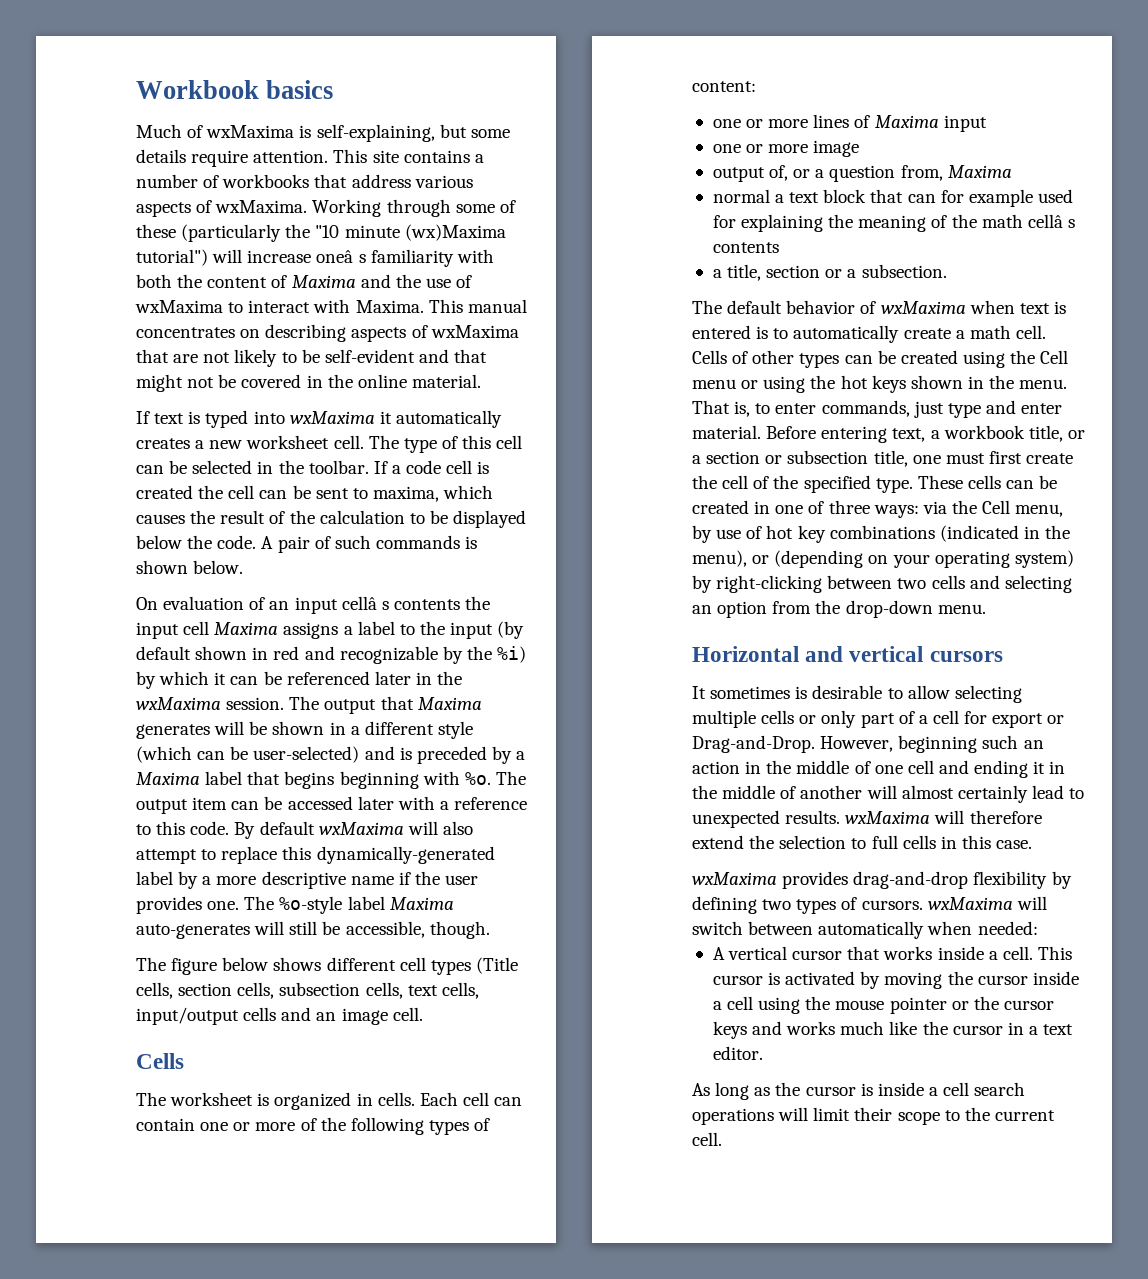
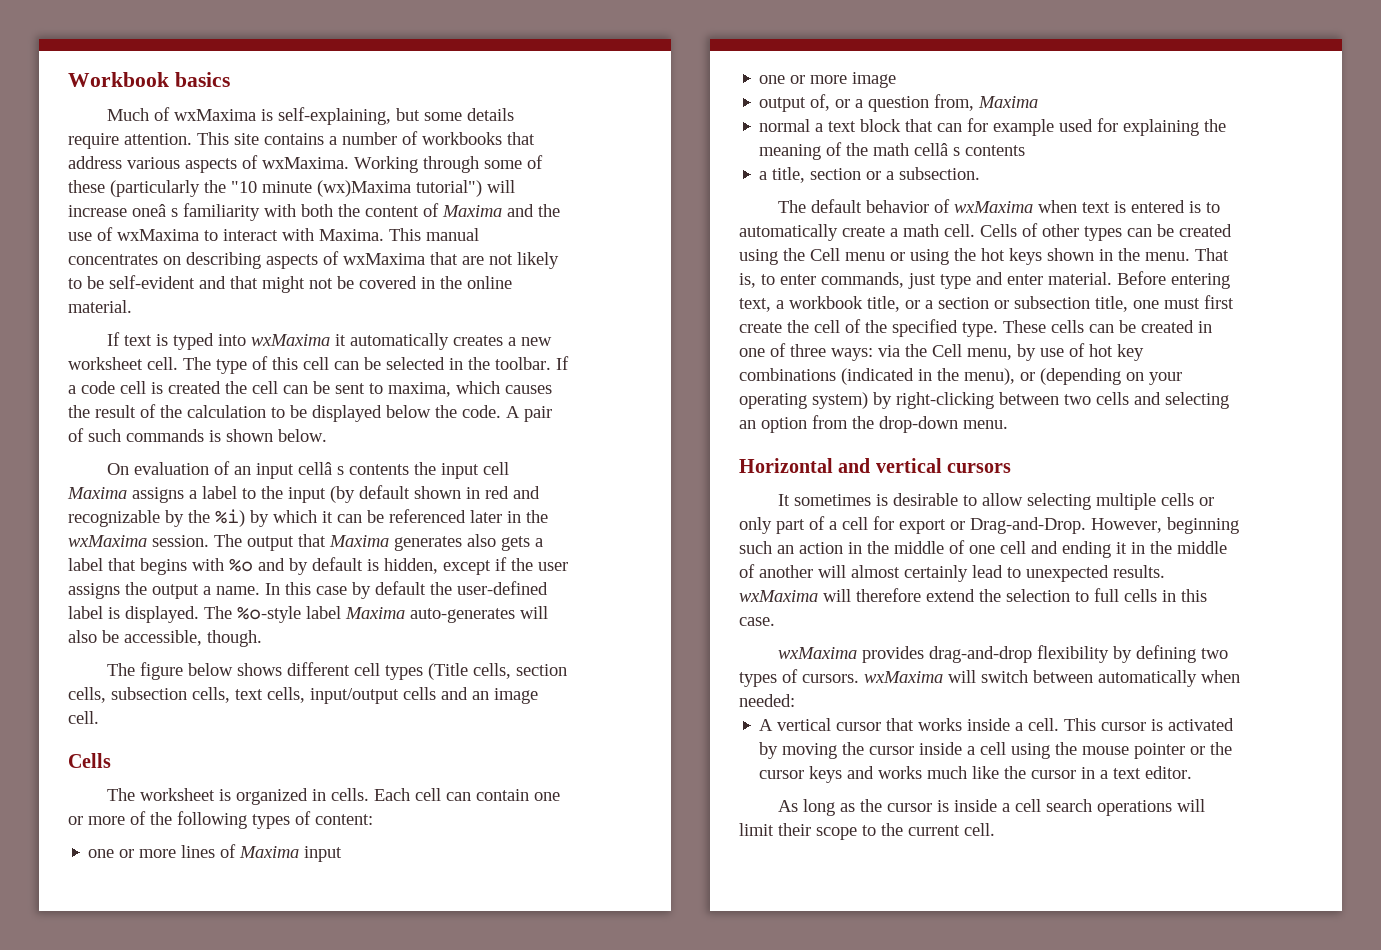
- The output that Maxima generates will be shown in a different style (which can be user-selected) and is preceded by a Maxima label that begins beginning with %o. The output item can be accessed later with a reference to this code. By default wxMaxima will also attempt to replace this dynamically-generated label by a more descriptive name if the user provides one.
+ The output that Maxima generates also gets a label that begins with %o and by default is hidden, except if the user assigns the output a name. In this case by default the user-defined label is displayed.
- The %o-style label Maxima auto-generates will still be accessible, though.
+ The %o-style label Maxima auto-generates will also be accessible, though.

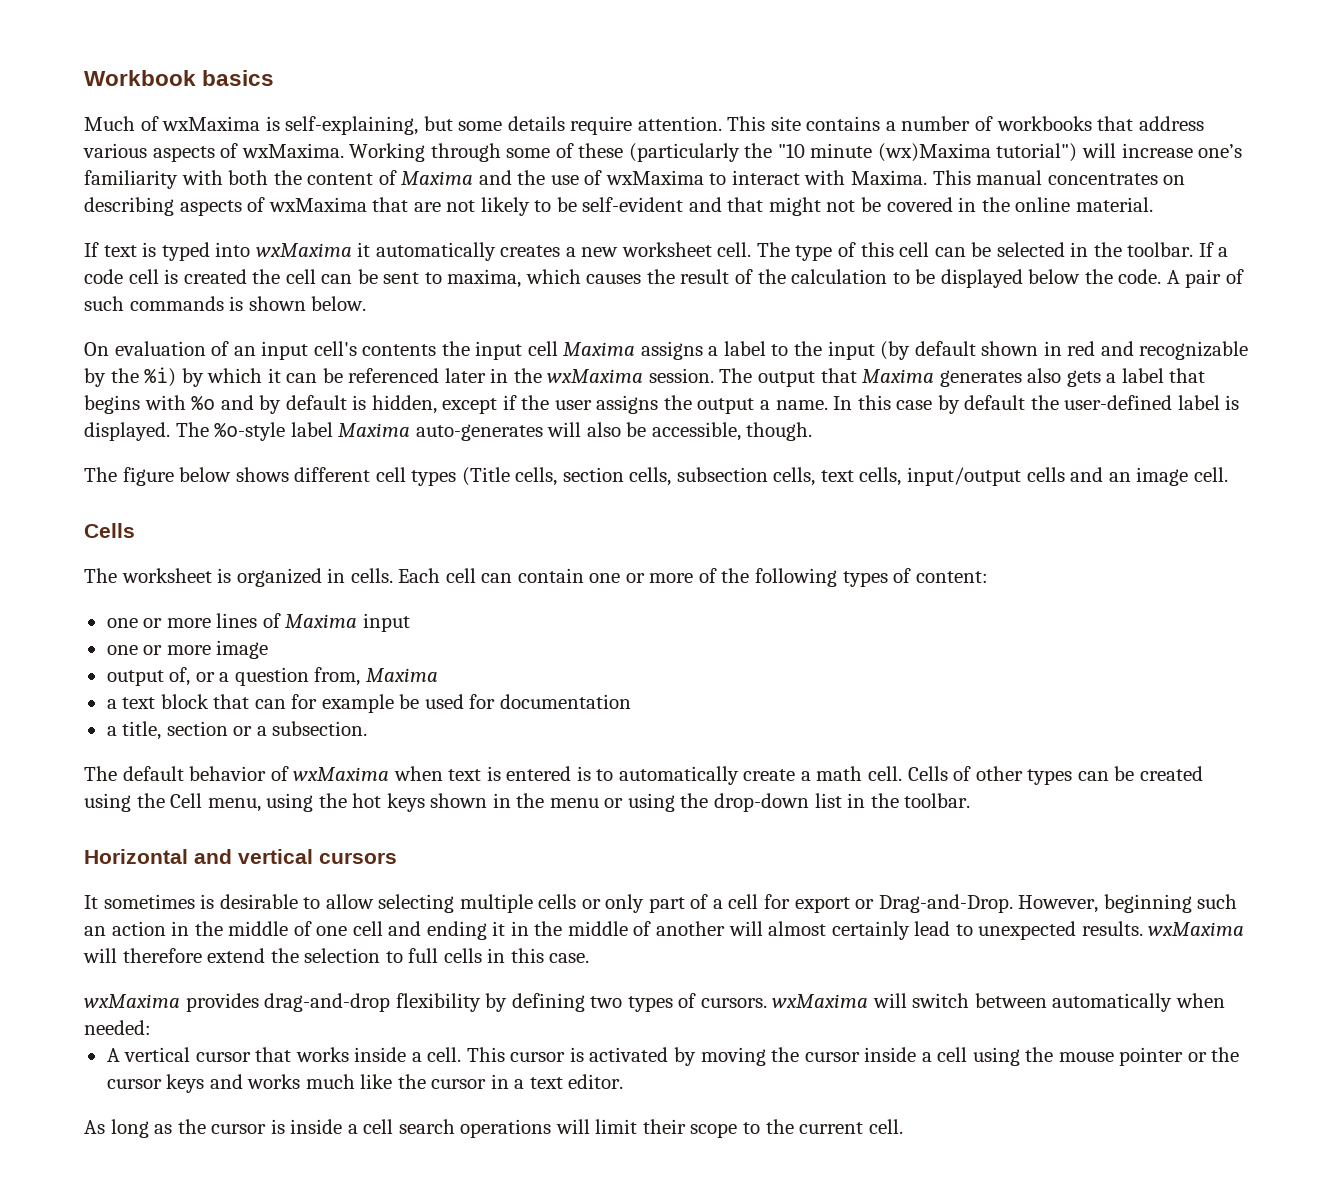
- Working through some of these (particularly the "10 minute (wx)Maxima tutorial") will increase oneâ s familiarity with both the content of Maxima and the use of wxMaxima to interact with Maxima.
+ Working through some of these (particularly the "10 minute (wx)Maxima tutorial") will increase one’s familiarity with both the content of Maxima and the use of wxMaxima to interact with Maxima.
- On evaluation of an input cellâ s contents the input cell Maxima assigns a label to the input (by default shown in red and recognizable by the %i) by which it can be referenced later in the wxMaxima session.
+ On evaluation of an input cell's contents the input cell Maxima assigns a label to the input (by default shown in red and recognizable by the %i) by which it can be referenced later in the wxMaxima session.
- normal a text block that can for example used for explaining the meaning of the math cellâ s contents
+ a text block that can for example be used for documentation
- Cells of other types can be created using the Cell menu or using the hot keys shown in the menu. That is, to enter commands, just type and enter material. Before entering text, a workbook title, or a section or subsection title, one must first create the cell of the specified type. These cells can be created in one of three ways: via the Cell menu, by use of hot key combinations (indicated in the menu), or (depending on your operating system) by right-clicking between two cells and selecting an option from the drop-down menu.
+ Cells of other types can be created using the Cell menu, using the hot keys shown in the menu or using the drop-down list in the toolbar.

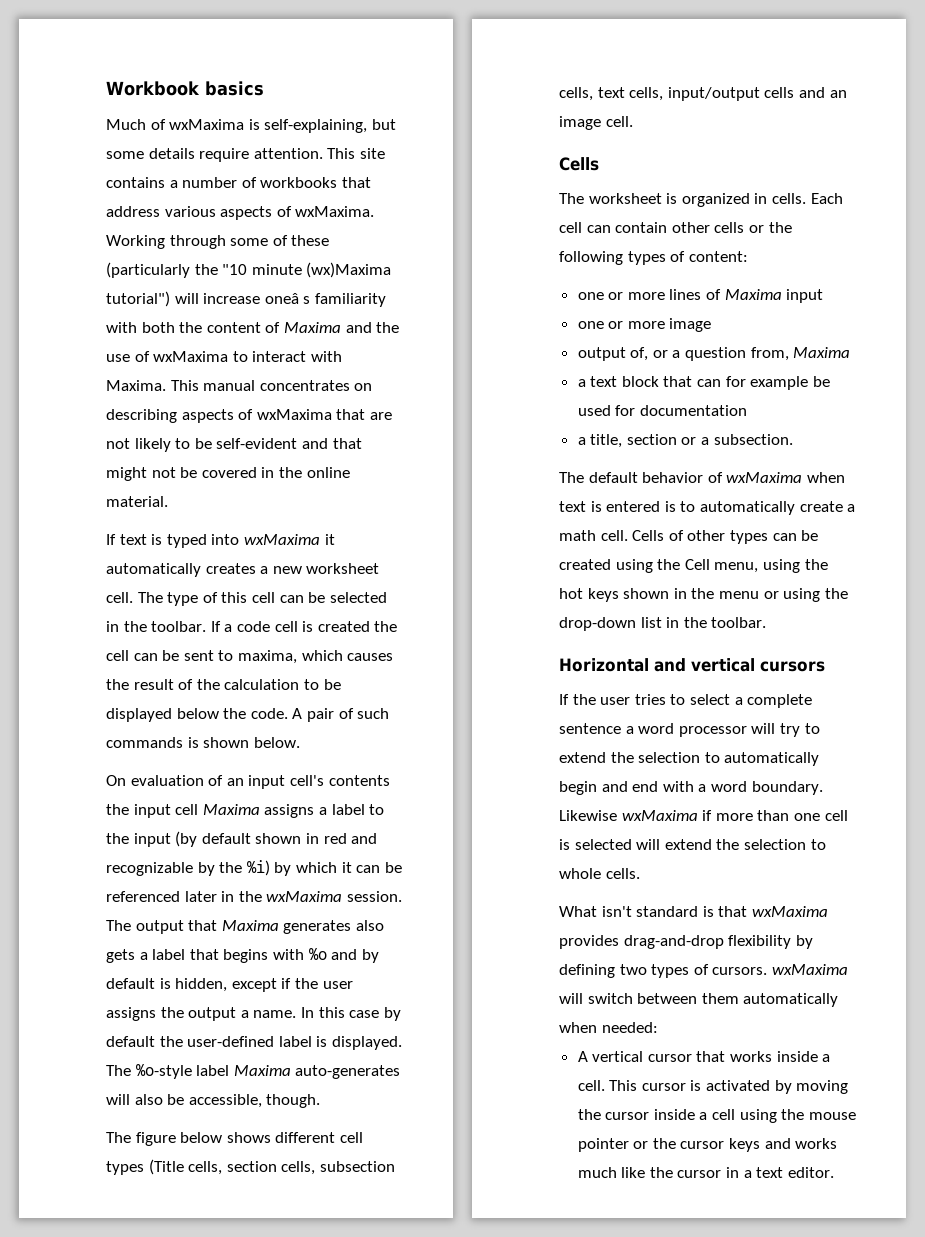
- Working through some of these (particularly the "10 minute (wx)Maxima tutorial") will increase one’s familiarity with both the content of Maxima and the use of wxMaxima to interact with Maxima.
+ Working through some of these (particularly the "10 minute (wx)Maxima tutorial") will increase oneâ s familiarity with both the content of Maxima and the use of wxMaxima to interact with Maxima.
- Each cell can contain one or more of the following types of content:
+ Each cell can contain other cells or the following types of content:
- It sometimes is desirable to allow selecting multiple cells or only part of a cell for export or Drag-and-Drop. However, beginning such an action in the middle of one cell and ending it in the middle of another will almost certainly lead to unexpected results. wxMaxima will therefore extend the selection to full cells in this case.
- wxMaxima provides drag-and-drop flexibility by defining two types of cursors. wxMaxima will switch between automatically when needed:
+ If the user tries to select a complete sentence a word processor will try to extend the selection to automatically begin and end with a word boundary. Likewise wxMaxima if more than one cell is selected will extend the selection to whole cells.
+ What isn't standard is that wxMaxima provides drag-and-drop flexibility by defining two types of cursors. wxMaxima will switch between them automatically when needed:
- As long as the cursor is inside a cell search operations will limit their scope to the current cell.

